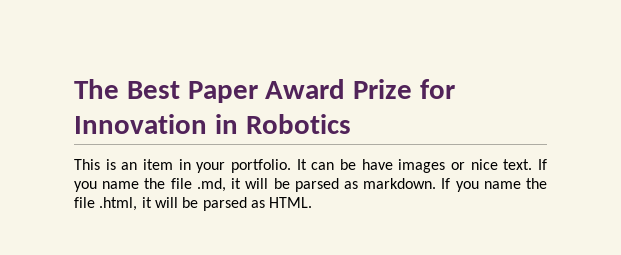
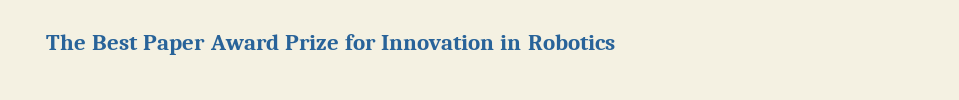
- This is an item in your portfolio. It can be have images or nice text. If you name the file .md, it will be parsed as markdown. If you name the file .html, it will be parsed as HTML.

